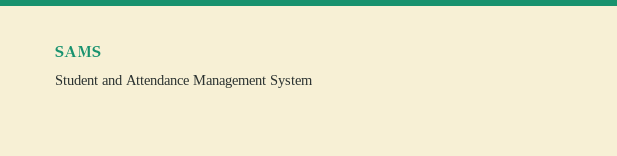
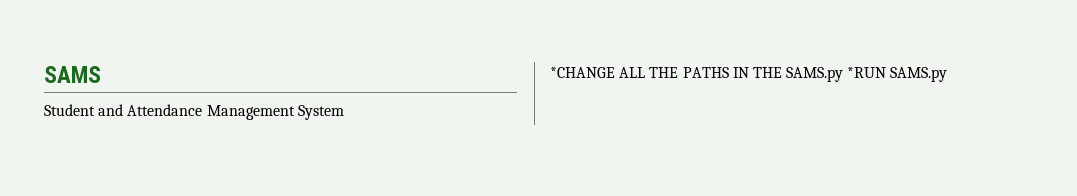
+ *CHANGE ALL THE PATHS IN THE SAMS.py *RUN SAMS.py

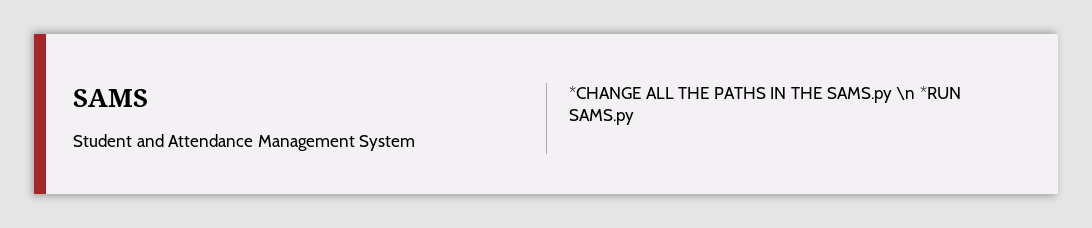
- *CHANGE ALL THE PATHS IN THE SAMS.py *RUN SAMS.py
+ *CHANGE ALL THE PATHS IN THE SAMS.py \n *RUN SAMS.py

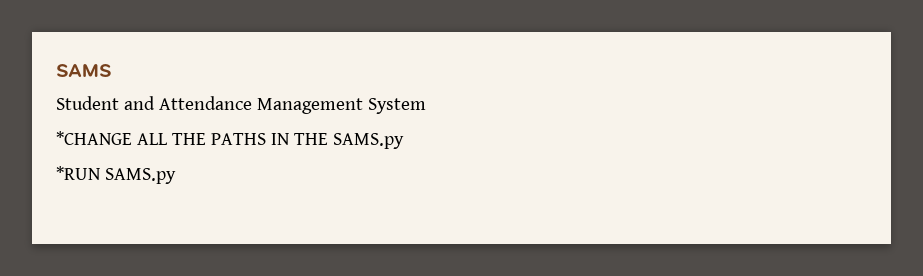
- *CHANGE ALL THE PATHS IN THE SAMS.py \n *RUN SAMS.py
+ *CHANGE ALL THE PATHS IN THE SAMS.py
+ *RUN SAMS.py

